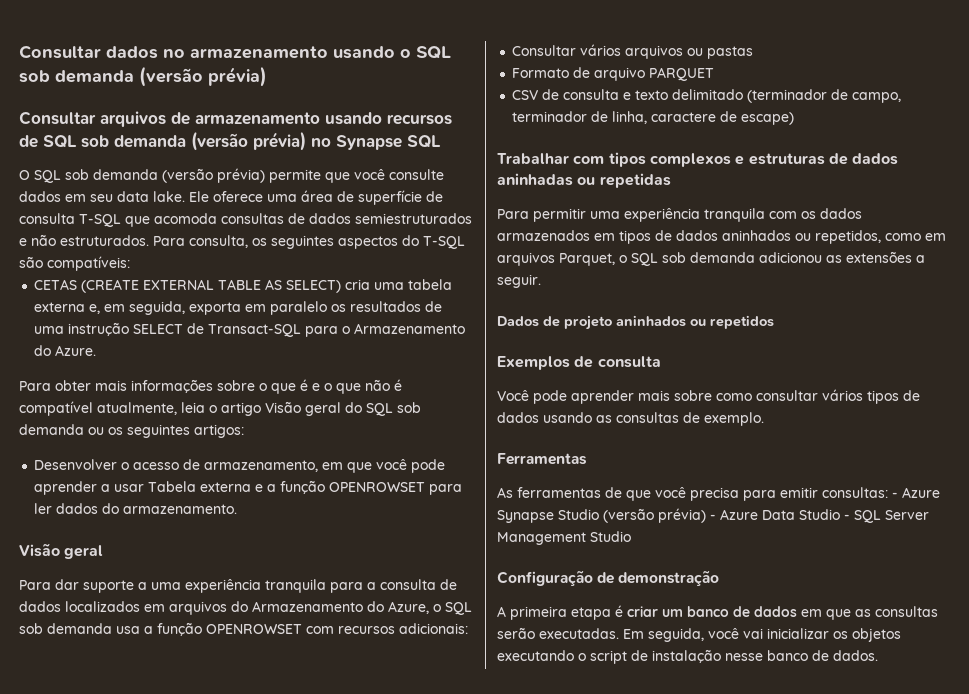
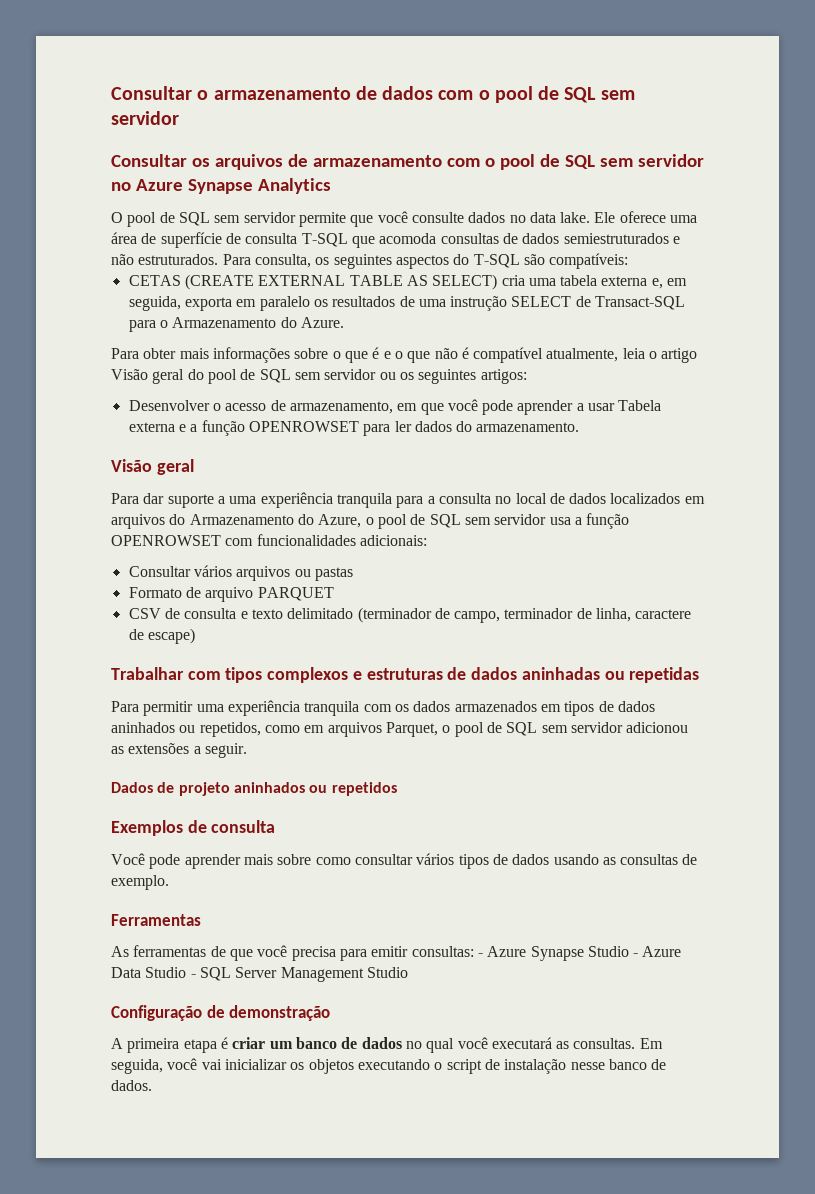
- Consultar dados no armazenamento usando o SQL sob demanda (versão prévia)
- Consultar arquivos de armazenamento usando recursos de SQL sob demanda (versão prévia) no Synapse SQL
- O SQL sob demanda (versão prévia) permite que você consulte dados em seu data lake.
+ Consultar o armazenamento de dados com o pool de SQL sem servidor
+ Consultar os arquivos de armazenamento com o pool de SQL sem servidor no Azure Synapse Analytics
+ O pool de SQL sem servidor permite que você consulte dados no data lake.
- Para obter mais informações sobre o que é e o que não é compatível atualmente, leia o artigo Visão geral do SQL sob demanda ou os seguintes artigos:
+ Para obter mais informações sobre o que é e o que não é compatível atualmente, leia o artigo Visão geral do pool de SQL sem servidor ou os seguintes artigos:
- Para dar suporte a uma experiência tranquila para a consulta de dados localizados em arquivos do Armazenamento do Azure, o SQL sob demanda usa a função OPENROWSET com recursos adicionais:
+ Para dar suporte a uma experiência tranquila para a consulta no local de dados localizados em arquivos do Armazenamento do Azure, o pool de SQL sem servidor usa a função OPENROWSET com funcionalidades adicionais:
- Para permitir uma experiência tranquila com os dados armazenados em tipos de dados aninhados ou repetidos, como em arquivos Parquet, o SQL sob demanda adicionou as extensões a seguir.
+ Para permitir uma experiência tranquila com os dados armazenados em tipos de dados aninhados ou repetidos, como em arquivos Parquet, o pool de SQL sem servidor adicionou as extensões a seguir.
- As ferramentas de que você precisa para emitir consultas: - Azure Synapse Studio (versão prévia) - Azure Data Studio - SQL Server Management Studio
+ As ferramentas de que você precisa para emitir consultas: - Azure Synapse Studio - Azure Data Studio - SQL Server Management Studio
- A primeira etapa é criar um banco de dados em que as consultas serão executadas.
+ A primeira etapa é criar um banco de dados no qual você executará as consultas.

